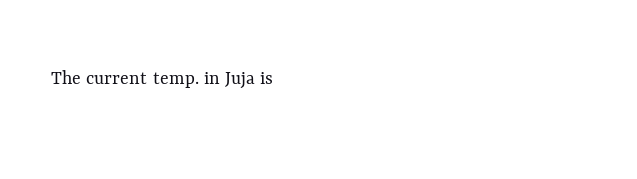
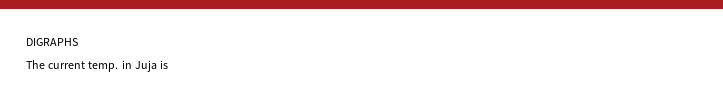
+ DIGRAPHS

